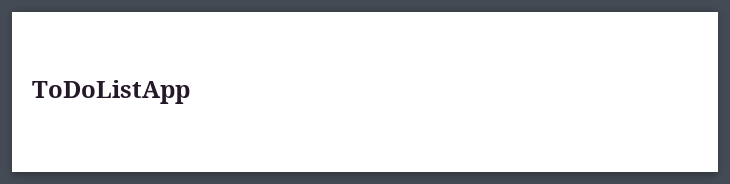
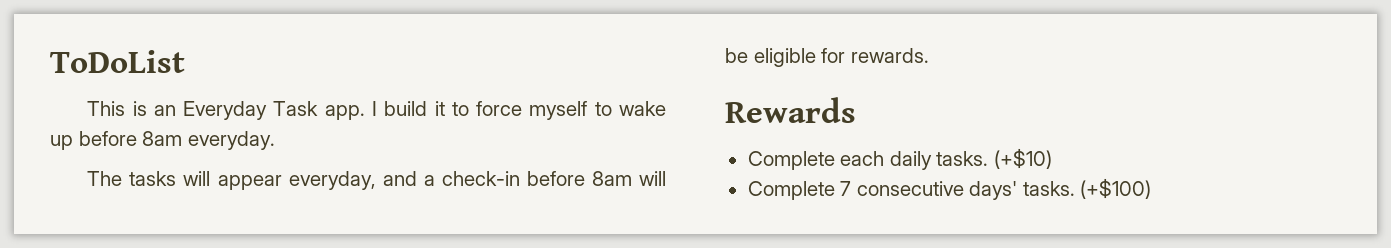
- ToDoListApp
+ ToDoList
+ This is an Everyday Task app. I build it to force myself to wake up before 8am everyday.
+ The tasks will appear everyday, and a check-in before 8am will be eligible for rewards.
+ Rewards
+ Complete each daily tasks. (+$10)
+ Complete 7 consecutive days' tasks. (+$100)

